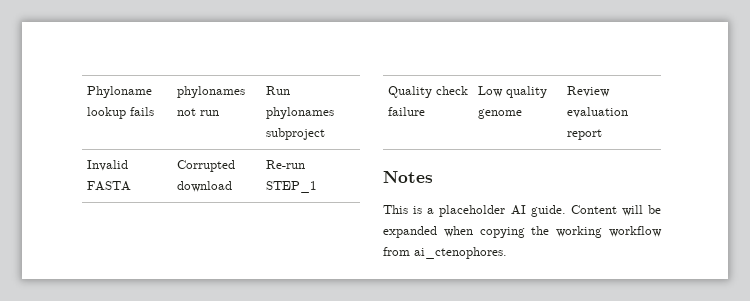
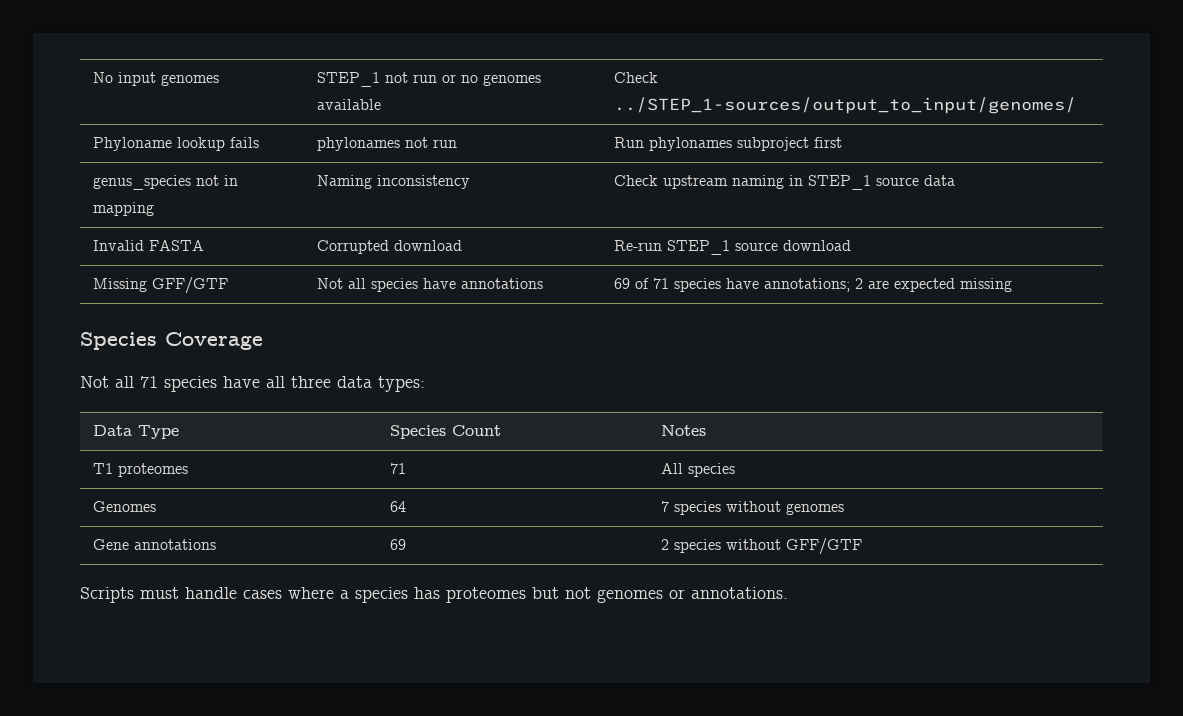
+ No input genomes | STEP_1 not run or no genomes available | Check ../STEP_1-sources/output_to_input/genomes/
- Phyloname lookup fails | phylonames not run | Run phylonames subproject
+ Phyloname lookup fails | phylonames not run | Run phylonames subproject first
+ genus_species not in mapping | Naming inconsistency | Check upstream naming in STEP_1 source data
- Invalid FASTA | Corrupted download | Re-run STEP_1
- Quality check failure | Low quality genome | Review evaluation report
- Notes
- This is a placeholder AI guide. Content will be expanded when copying the working workflow from ai_ctenophores.
+ Invalid FASTA | Corrupted download | Re-run STEP_1 source download
+ Missing GFF/GTF | Not all species have annotations | 69 of 71 species have annotations; 2 are expected missing
+ Species Coverage
+ Not all 71 species have all three data types:
+ Data Type | Species Count | Notes
+ T1 proteomes | 71 | All species
+ Genomes | 64 | 7 species without genomes
+ Gene annotations | 69 | 2 species without GFF/GTF
+ Scripts must handle cases where a species has proteomes but not genomes or annotations.

